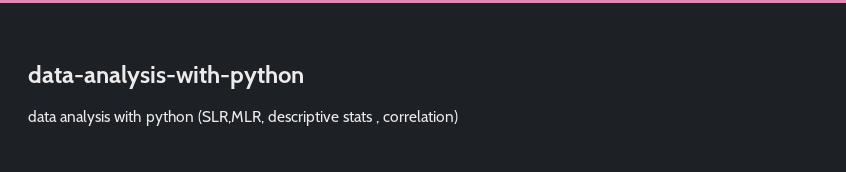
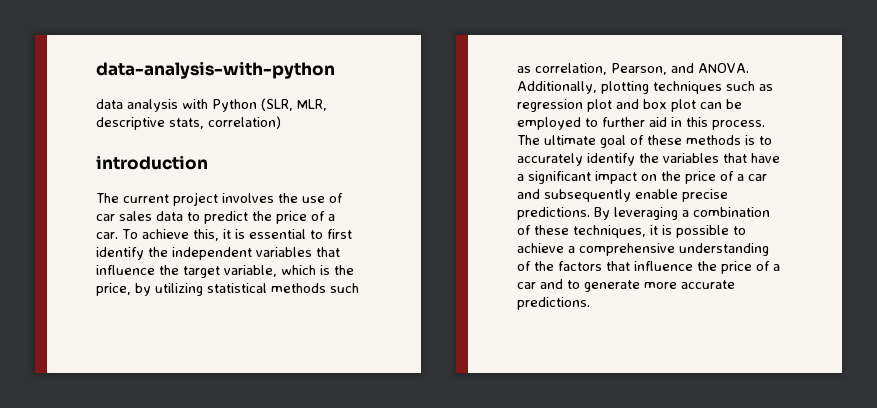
- data analysis with python (SLR,MLR, descriptive stats , correlation)
+ data analysis with Python (SLR, MLR, descriptive stats, correlation)
+ introduction
+ The current project involves the use of car sales data to predict the price of a car. To achieve this, it is essential to first identify the independent variables that influence the target variable, which is the price, by utilizing statistical methods such as correlation, Pearson, and ANOVA. Additionally, plotting techniques such as regression plot and box plot can be employed to further aid in this process. The ultimate goal of these methods is to accurately identify the variables that have a significant impact on the price of a car and subsequently enable precise predictions. By leveraging a combination of these techniques, it is possible to achieve a comprehensive understanding of the factors that influence the price of a car and to generate more accurate predictions.

